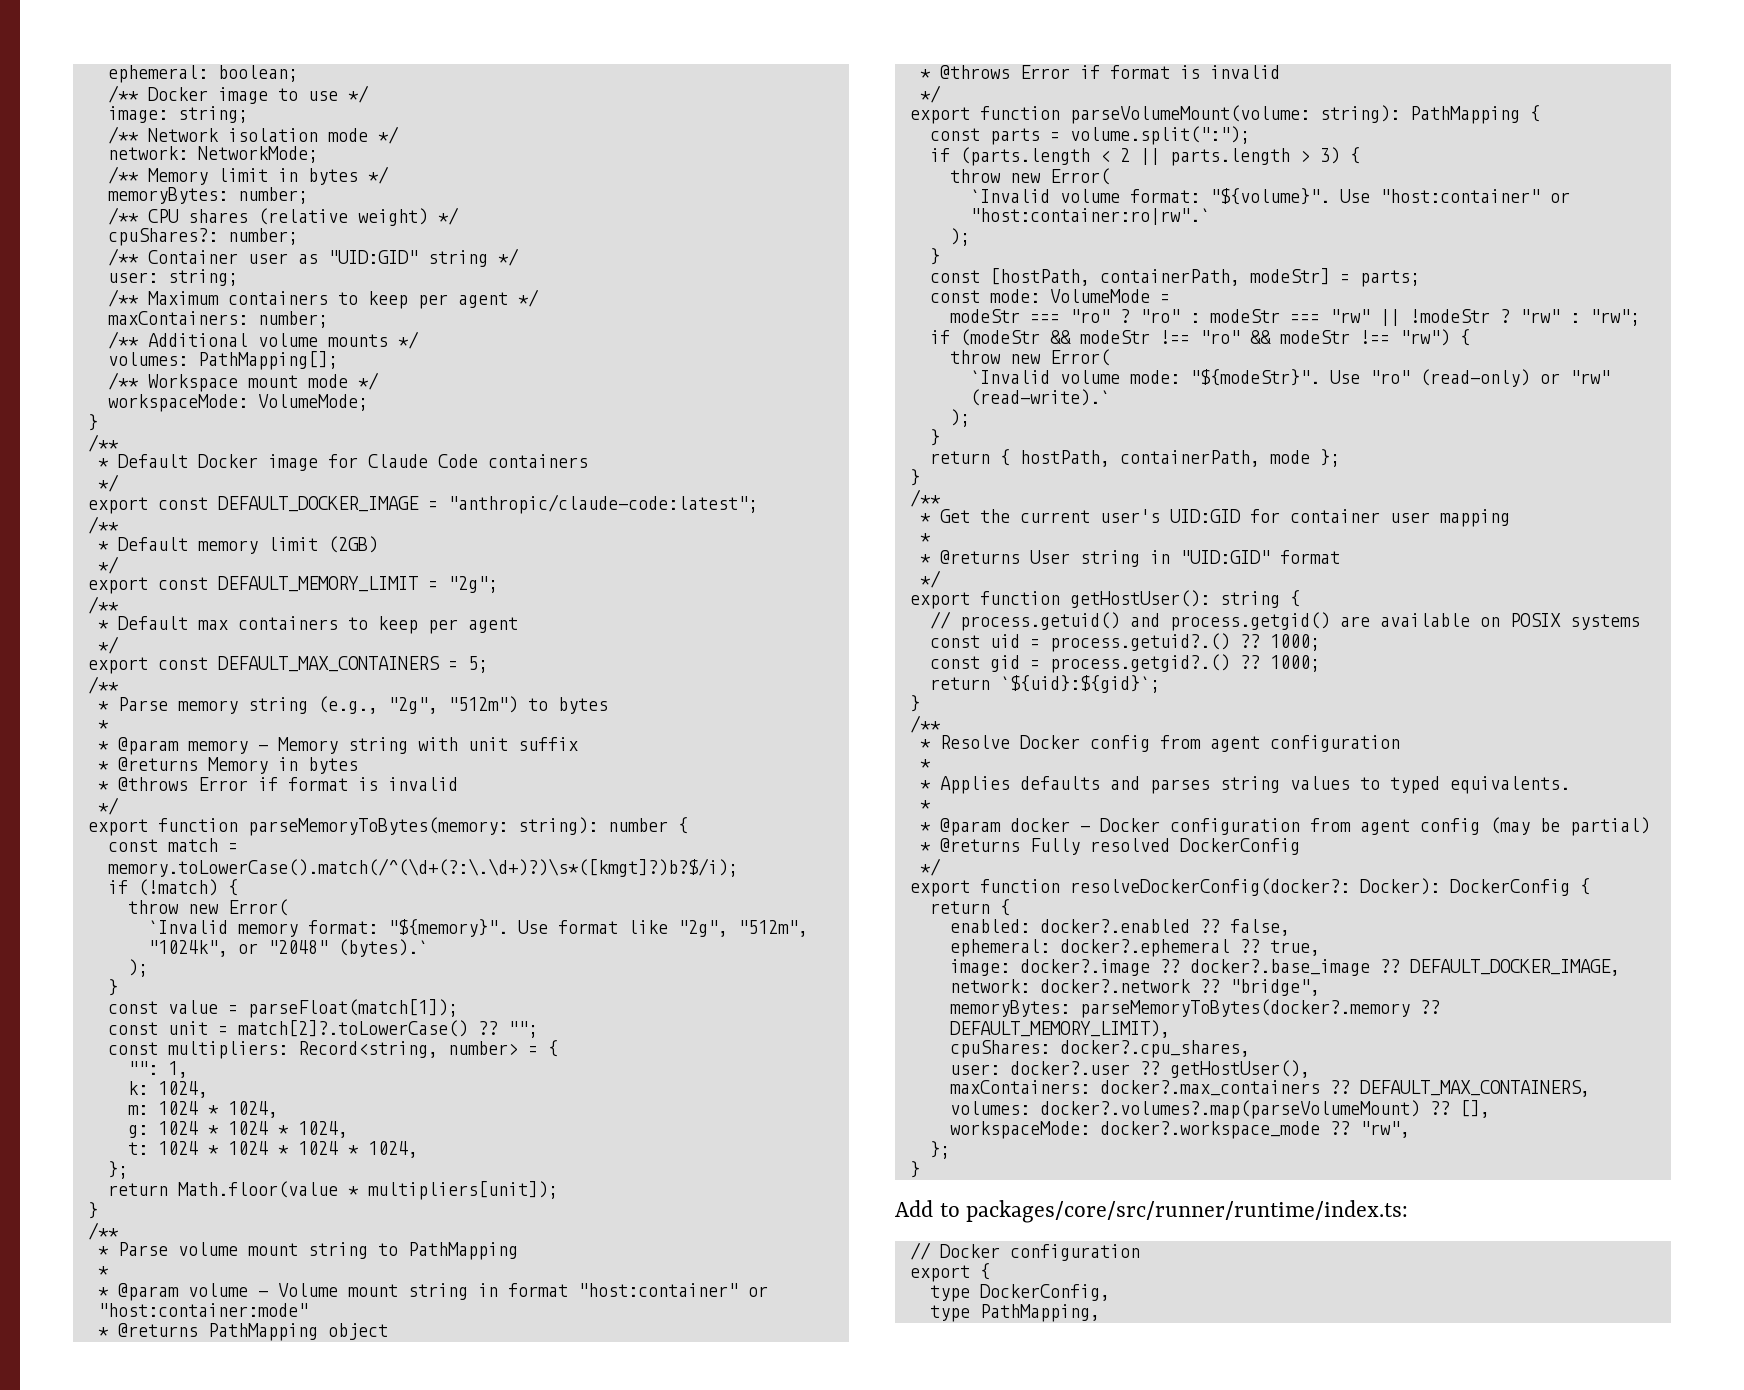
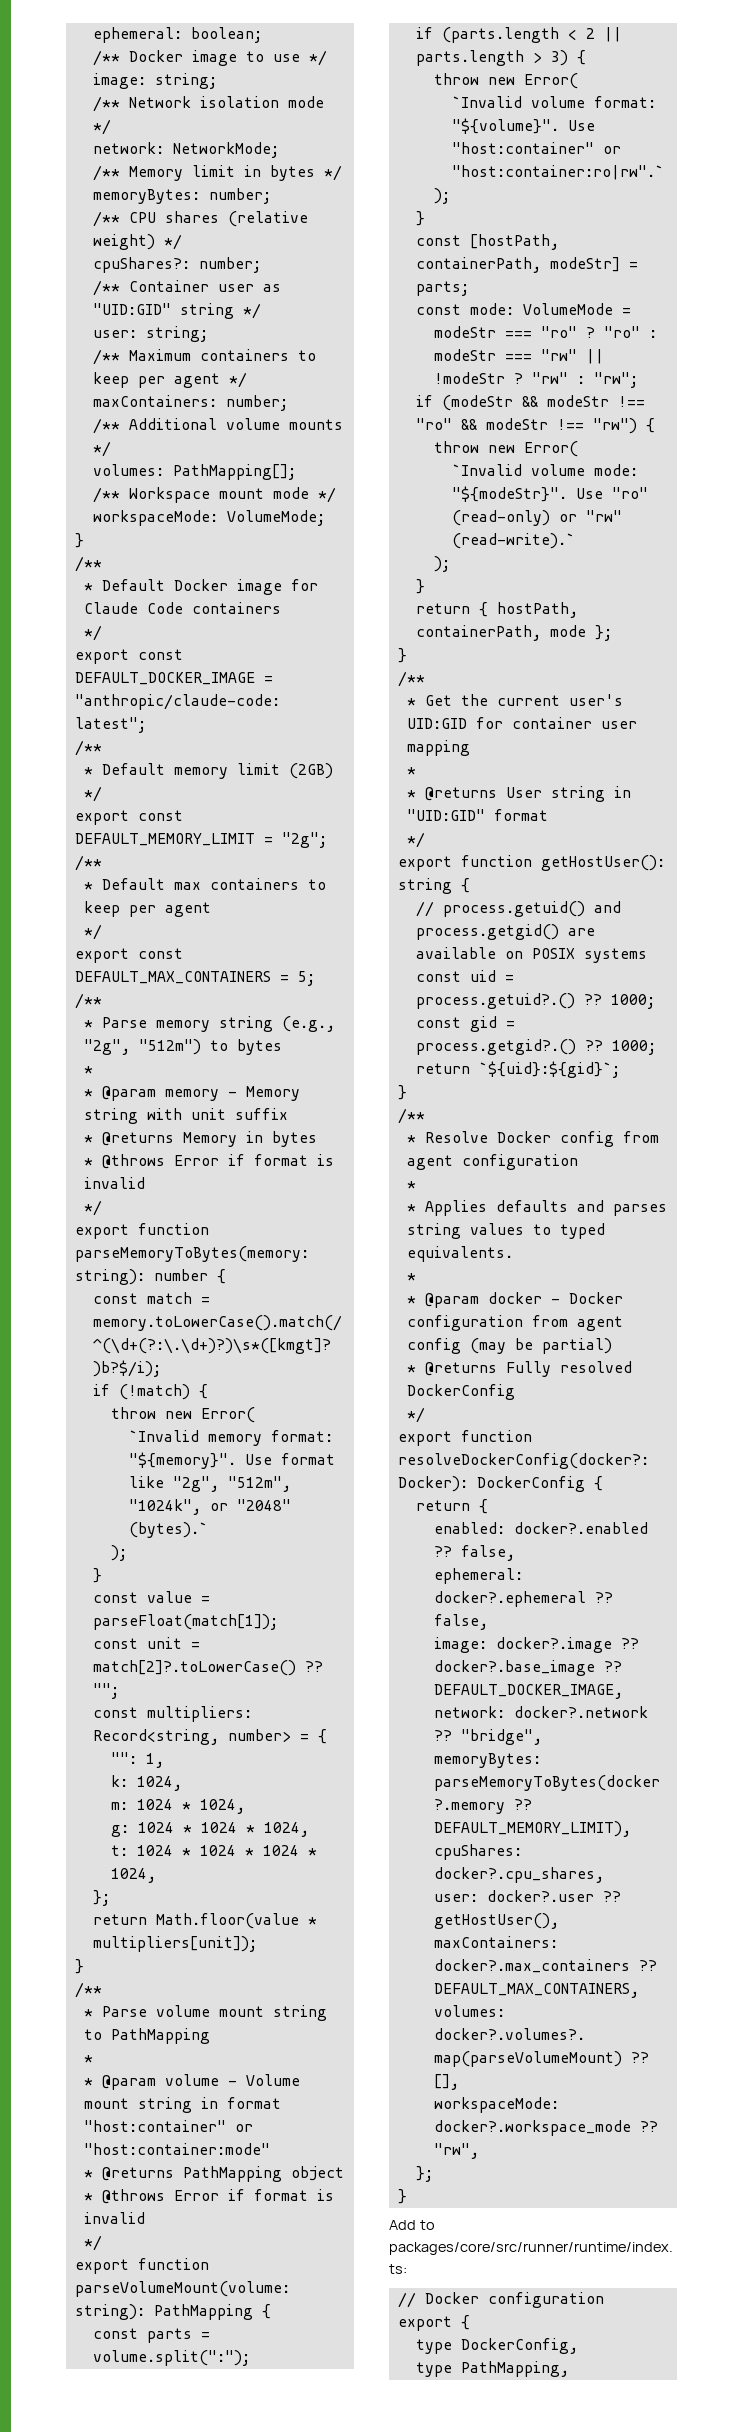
- ephemeral: docker?.ephemeral ?? true,
+ ephemeral: docker?.ephemeral ?? false,

